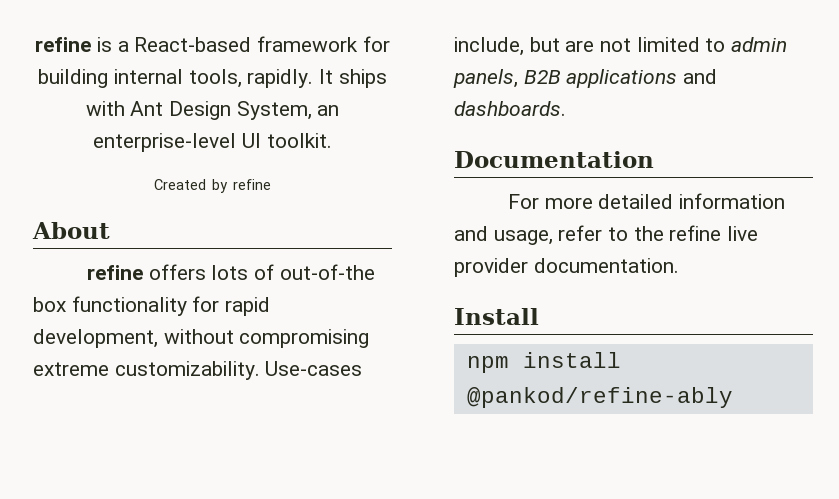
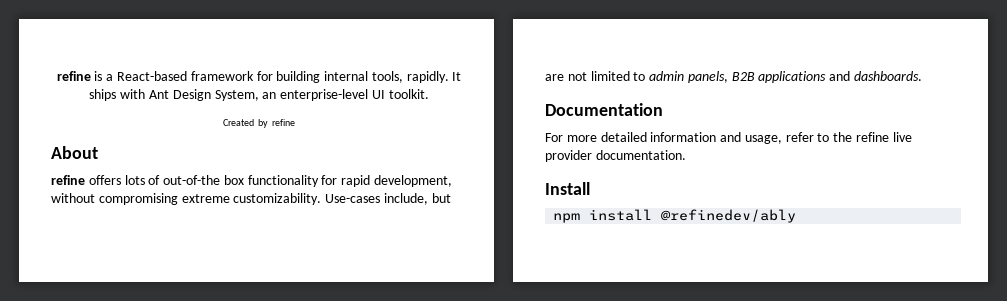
- npm install @pankod/refine-ably
+ npm install @refinedev/ably

